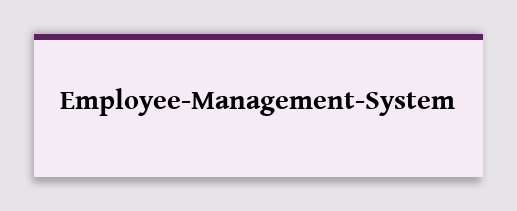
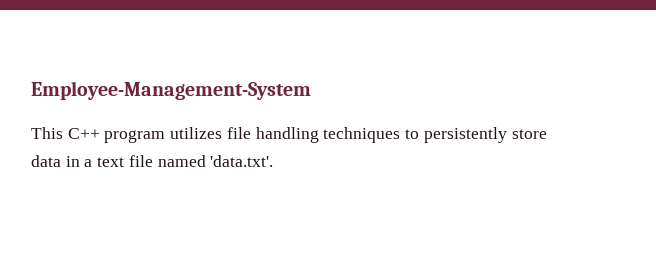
+ This C++ program utilizes file handling techniques to persistently store data in a text file named 'data.txt'.

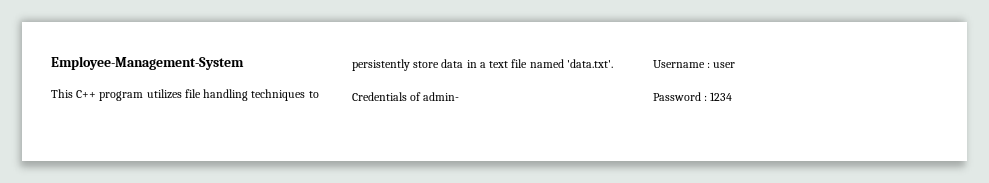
+ Credentials of admin-
+ Username : user
+ Password : 1234

